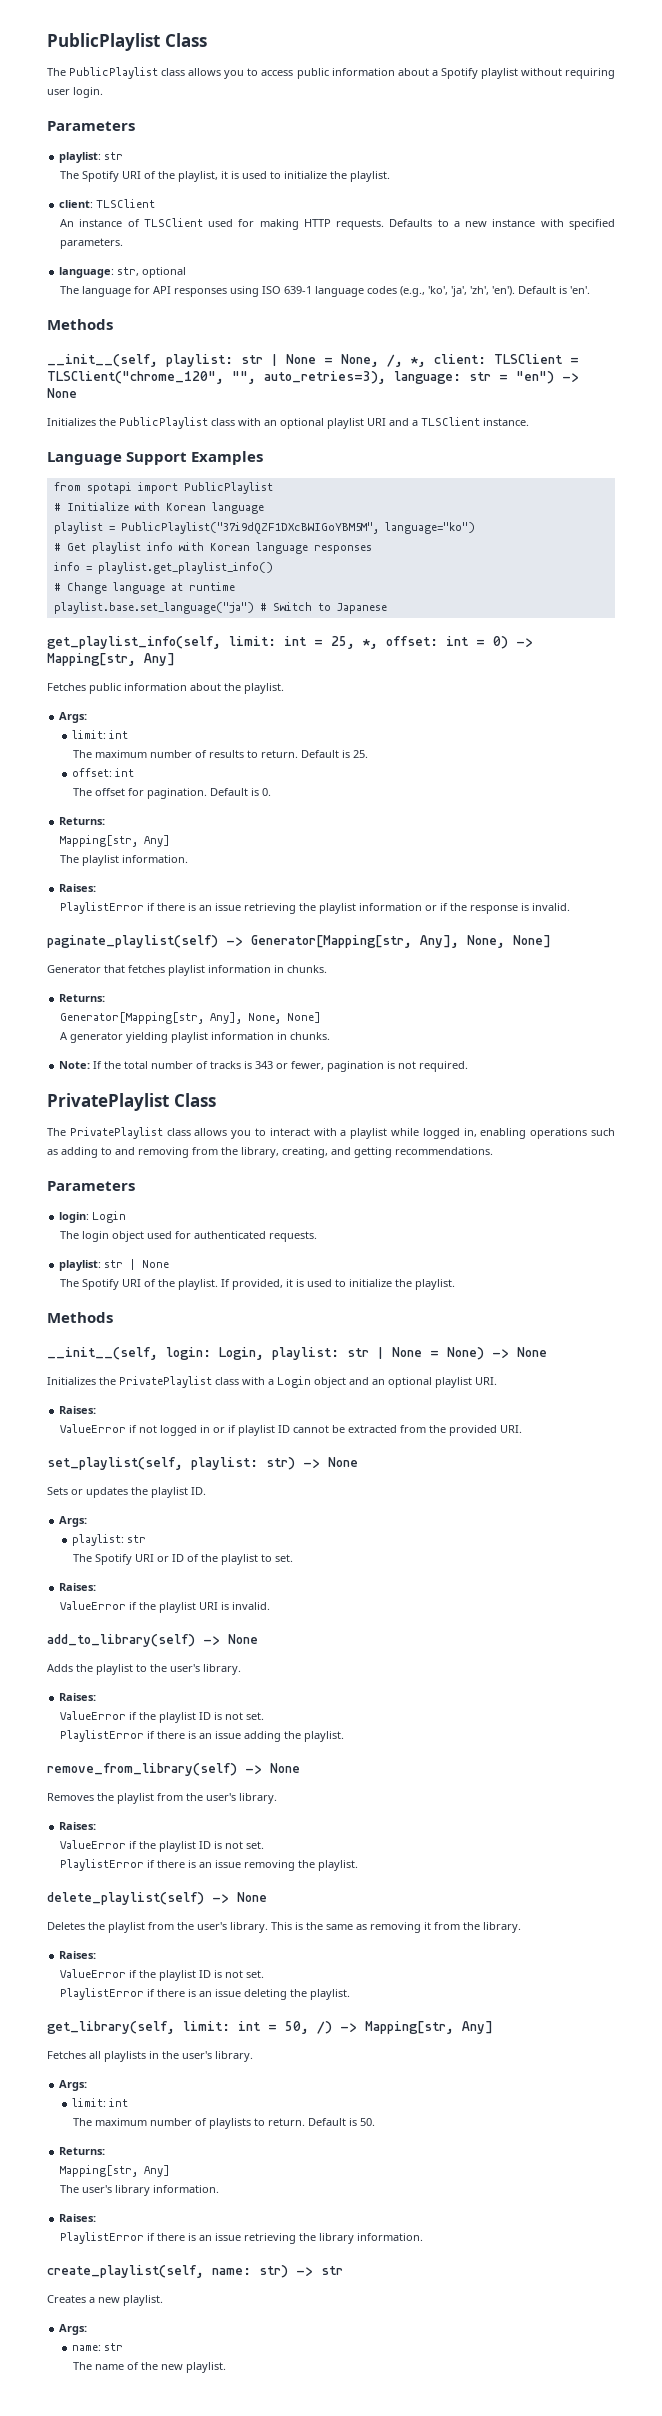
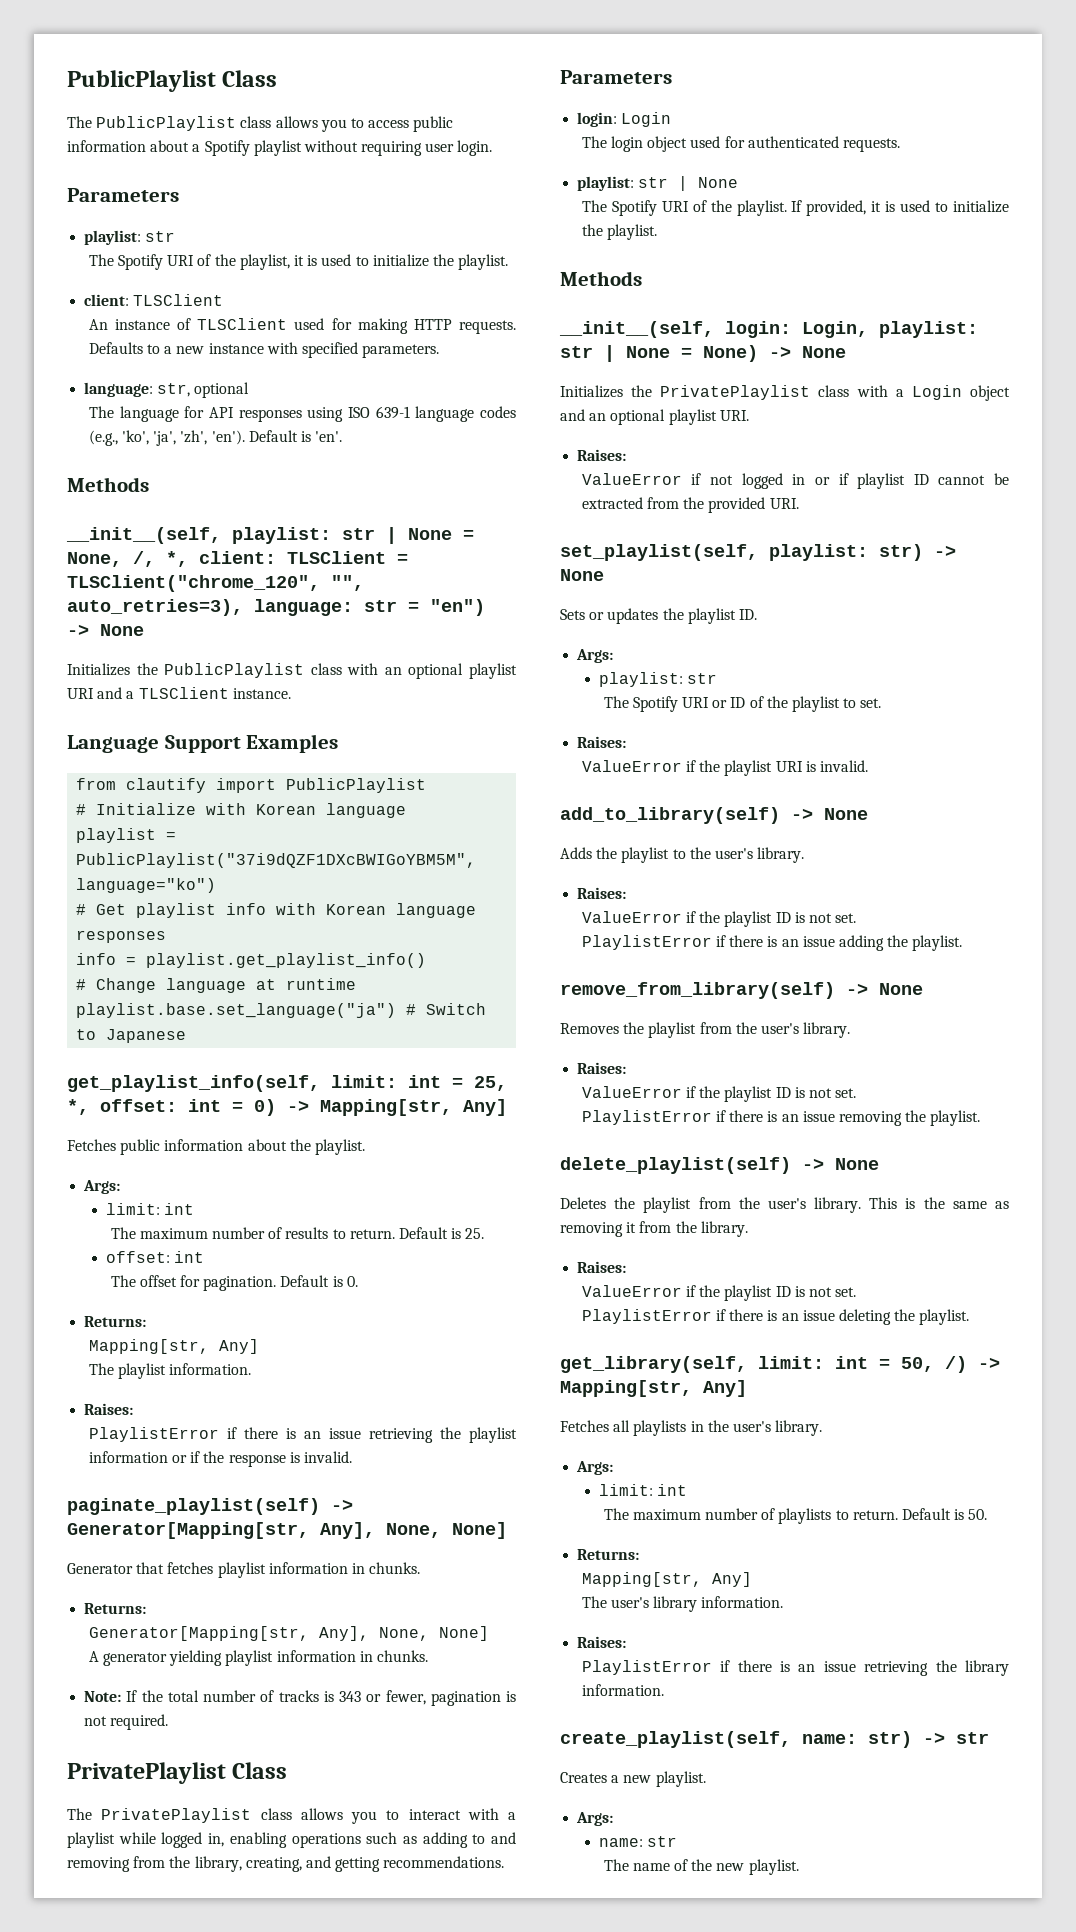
- from spotapi import PublicPlaylist
+ from clautify import PublicPlaylist

